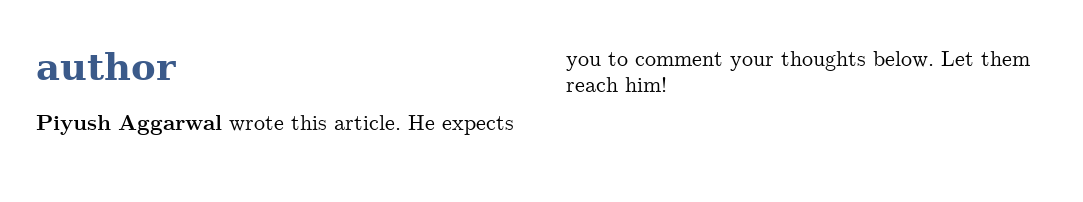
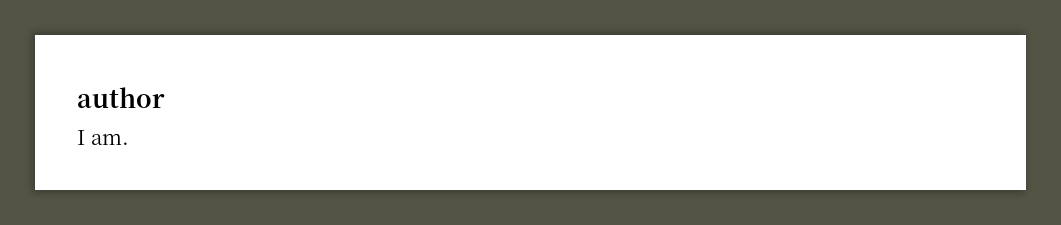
- Piyush Aggarwal wrote this article. He expects you to comment your thoughts below. Let them reach him!
+ I am.

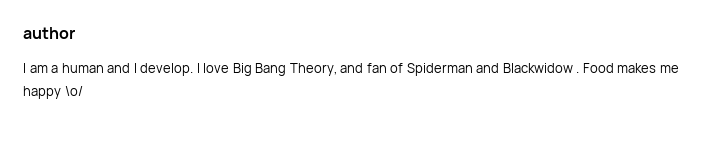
- I am.
+ I am a human and I develop. I love Big Bang Theory, and fan of Spiderman and Blackwidow . Food makes me happy \o/

